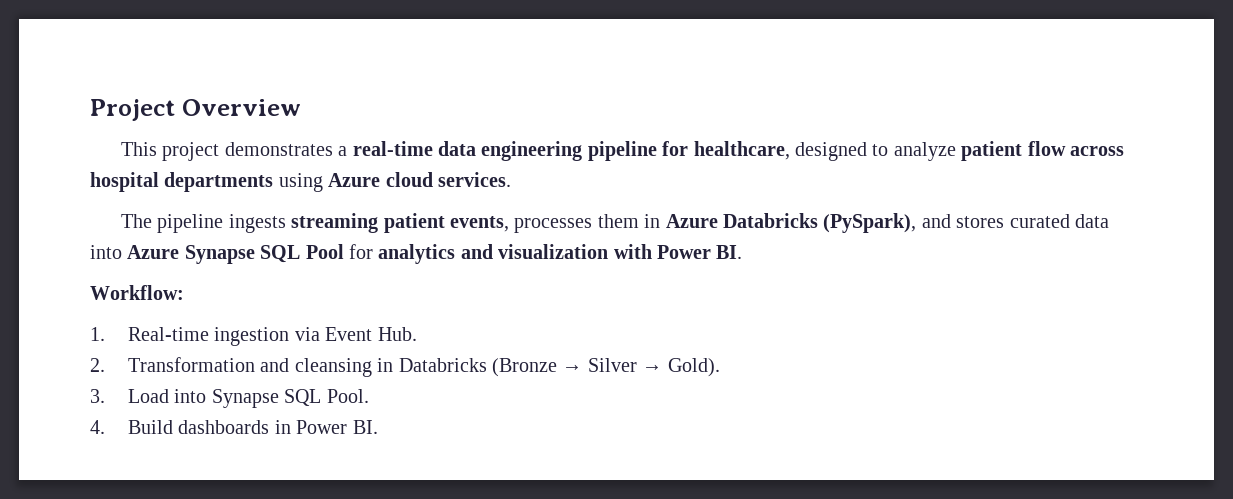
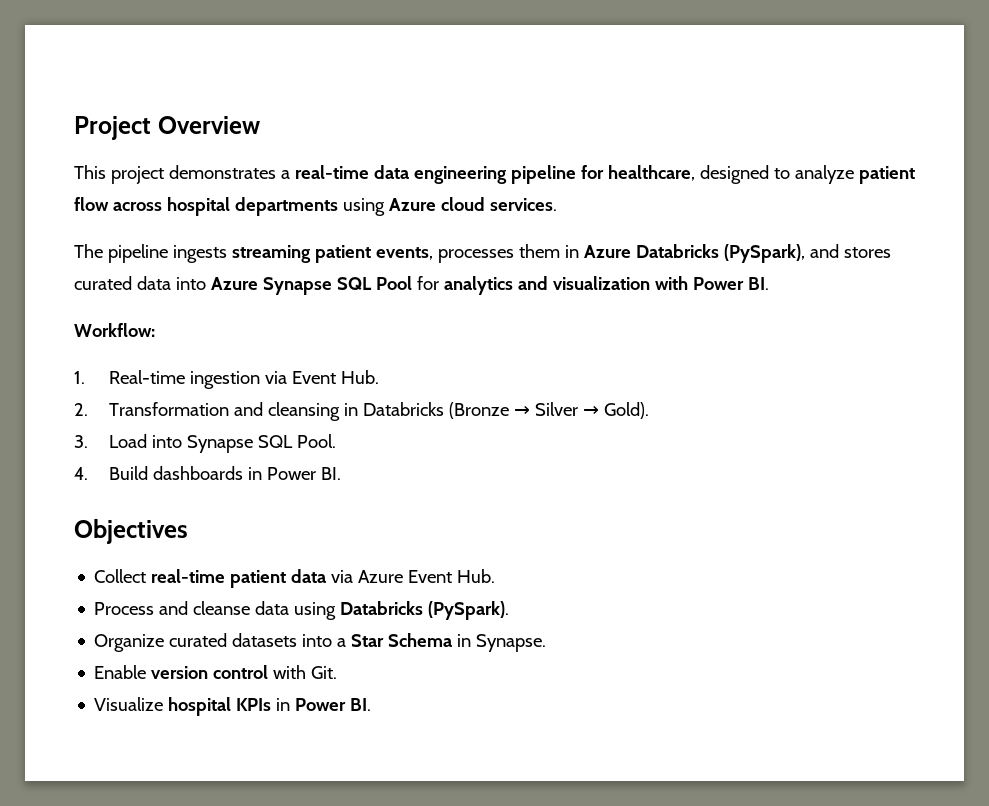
+ Objectives
+ Collect real-time patient data via Azure Event Hub.
+ Process and cleanse data using Databricks (PySpark).
+ Organize curated datasets into a Star Schema in Synapse.
+ Enable version control with Git.
+ Visualize hospital KPIs in Power BI.

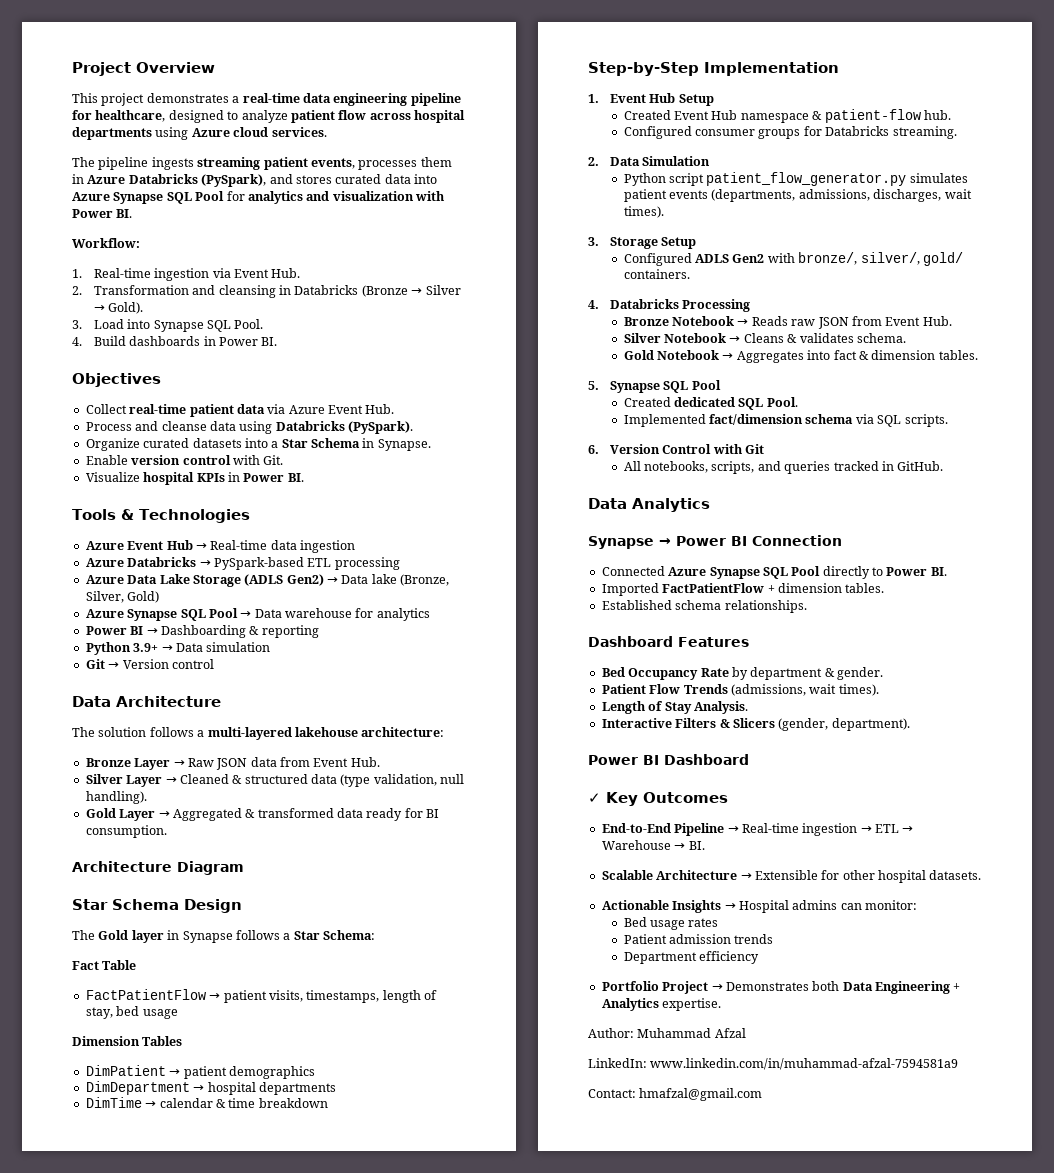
+ Tools & Technologies
+ Azure Event Hub → Real-time data ingestion
+ Azure Databricks → PySpark-based ETL processing
+ Azure Data Lake Storage (ADLS Gen2) → Data lake (Bronze, Silver, Gold)
+ Azure Synapse SQL Pool → Data warehouse for analytics
+ Power BI → Dashboarding & reporting
+ Python 3.9+ → Data simulation
+ Git → Version control
+ Data Architecture
+ The solution follows a multi-layered lakehouse architecture:
+ Bronze Layer → Raw JSON data from Event Hub.
+ Silver Layer → Cleaned & structured data (type validation, null handling).
+ Gold Layer → Aggregated & transformed data ready for BI consumption.
+ Architecture Diagram
+ Star Schema Design
+ The Gold layer in Synapse follows a Star Schema:
+ Fact Table
+ FactPatientFlow → patient visits, timestamps, length of stay, bed usage
+ Dimension Tables
+ DimPatient → patient demographics
+ DimDepartment → hospital departments
+ DimTime → calendar & time breakdown
+ Step-by-Step Implementation
+ 1. Event Hub Setup
+ Created Event Hub namespace & patient-flow hub.
+ Configured consumer groups for Databricks streaming.
+ 2. Data Simulation
+ Python script patient_flow_generator.py simulates patient events (departments, admissions, discharges, wait times).
+ 3. Storage Setup
+ Configured ADLS Gen2 with bronze/, silver/, gold/ containers.
+ 4. Databricks Processing
+ Bronze Notebook → Reads raw JSON from Event Hub.
+ Silver Notebook → Cleans & validates schema.
+ Gold Notebook → Aggregates into fact & dimension tables.
+ 5. Synapse SQL Pool
+ Created dedicated SQL Pool.
+ Implemented fact/dimension schema via SQL scripts.
+ 6. Version Control with Git
+ All notebooks, scripts, and queries tracked in GitHub.
+ Data Analytics
+ Synapse → Power BI Connection
+ Connected Azure Synapse SQL Pool directly to Power BI.
+ Imported FactPatientFlow + dimension tables.
+ Established schema relationships.
+ Dashboard Features
+ Bed Occupancy Rate by department & gender.
+ Patient Flow Trends (admissions, wait times).
+ Length of Stay Analysis.
+ Interactive Filters & Slicers (gender, department).
+ Power BI Dashboard
+ ✓ Key Outcomes
+ End-to-End Pipeline → Real-time ingestion → ETL → Warehouse → BI.
+ Scalable Architecture → Extensible for other hospital datasets.
+ Actionable Insights → Hospital admins can monitor:
+ Bed usage rates
+ Patient admission trends
+ Department efficiency
+ Portfolio Project → Demonstrates both Data Engineering + Analytics expertise.
+ Author: Muhammad Afzal
+ LinkedIn: www.linkedin.com/in/muhammad-afzal-7594581a9
+ Contact: hmafzal@gmail.com

